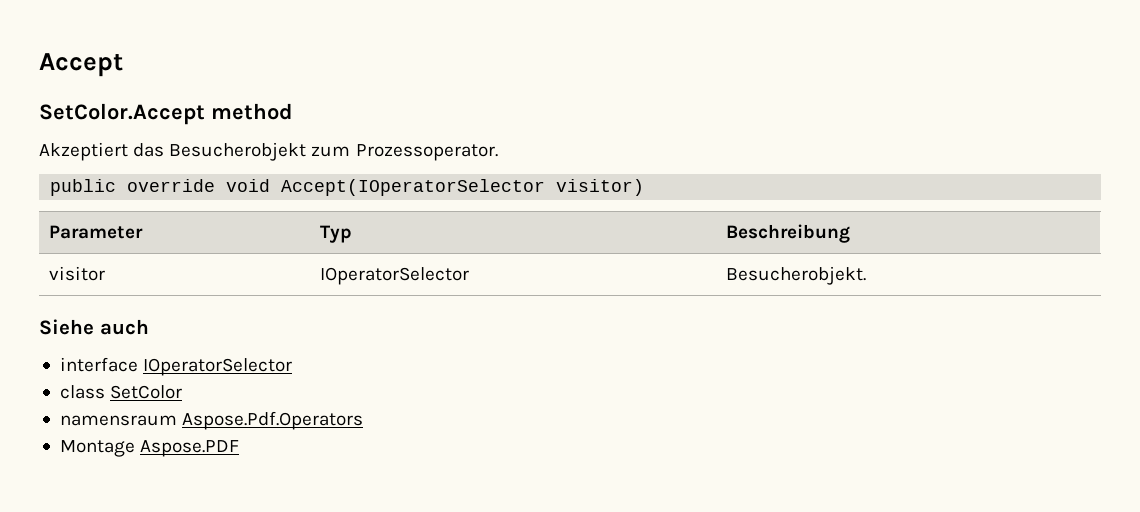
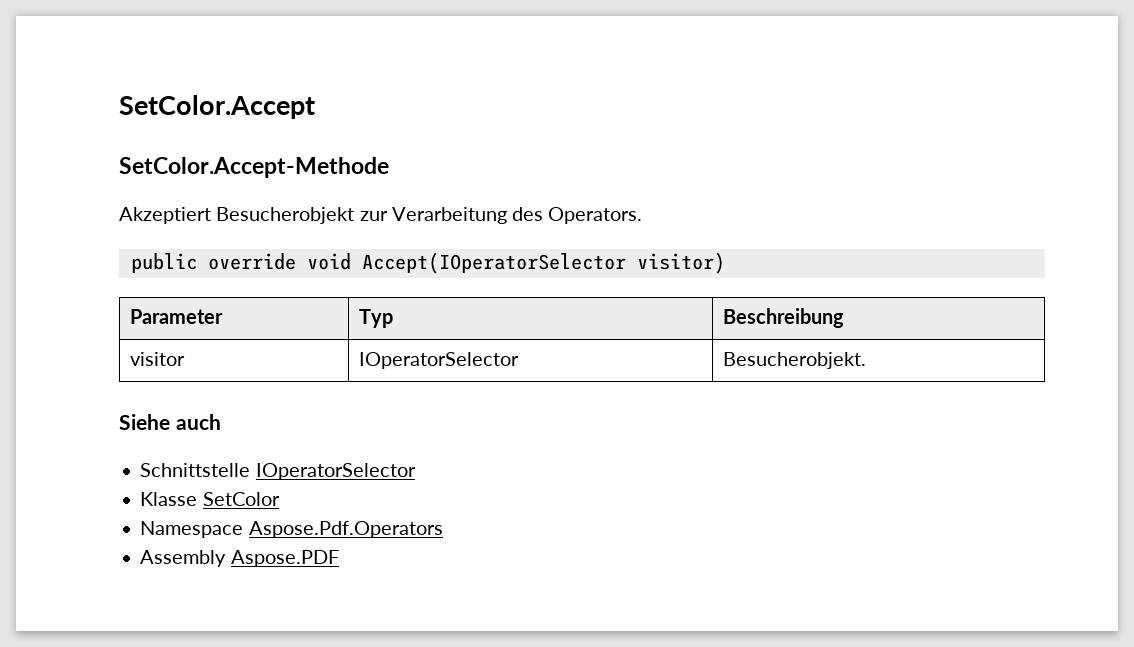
- Accept
- SetColor.Accept method
- Akzeptiert das Besucherobjekt zum Prozessoperator.
+ SetColor.Accept
+ SetColor.Accept-Methode
+ Akzeptiert Besucherobjekt zur Verarbeitung des Operators.
- interface IOperatorSelector
+ Schnittstelle IOperatorSelector
- class SetColor
+ Klasse SetColor
- namensraum Aspose.Pdf.Operators
+ Namespace Aspose.Pdf.Operators
- Montage Aspose.PDF
+ Assembly Aspose.PDF

